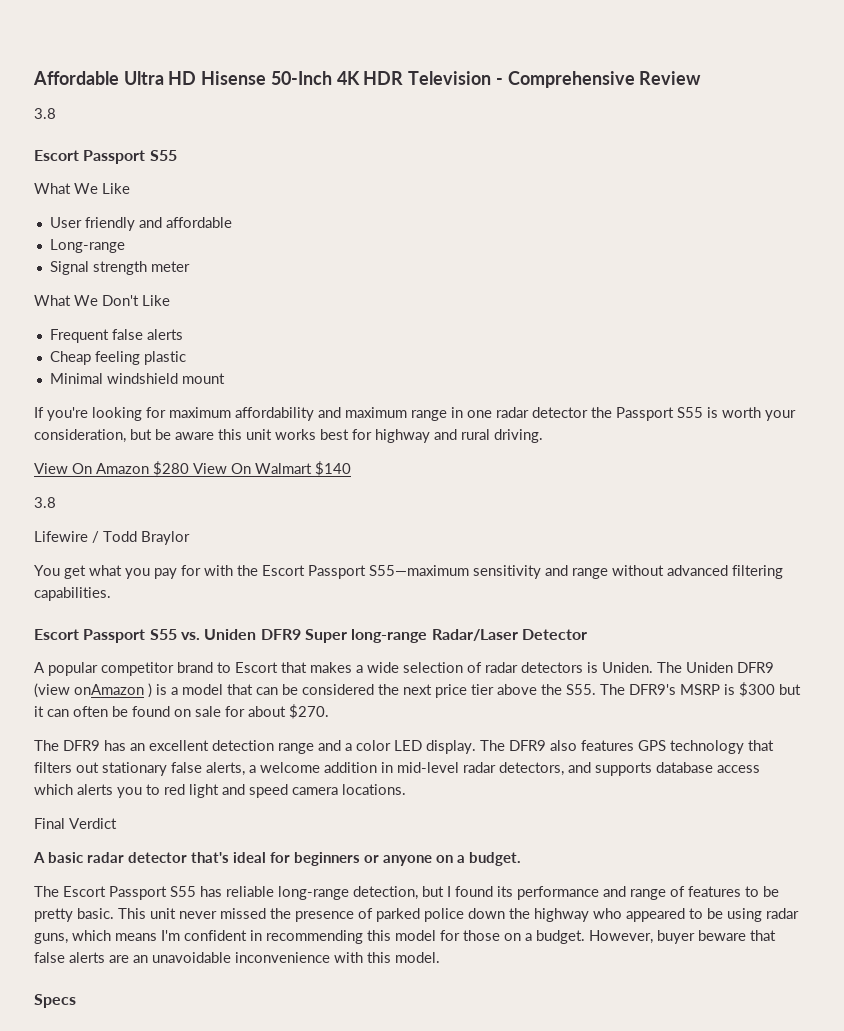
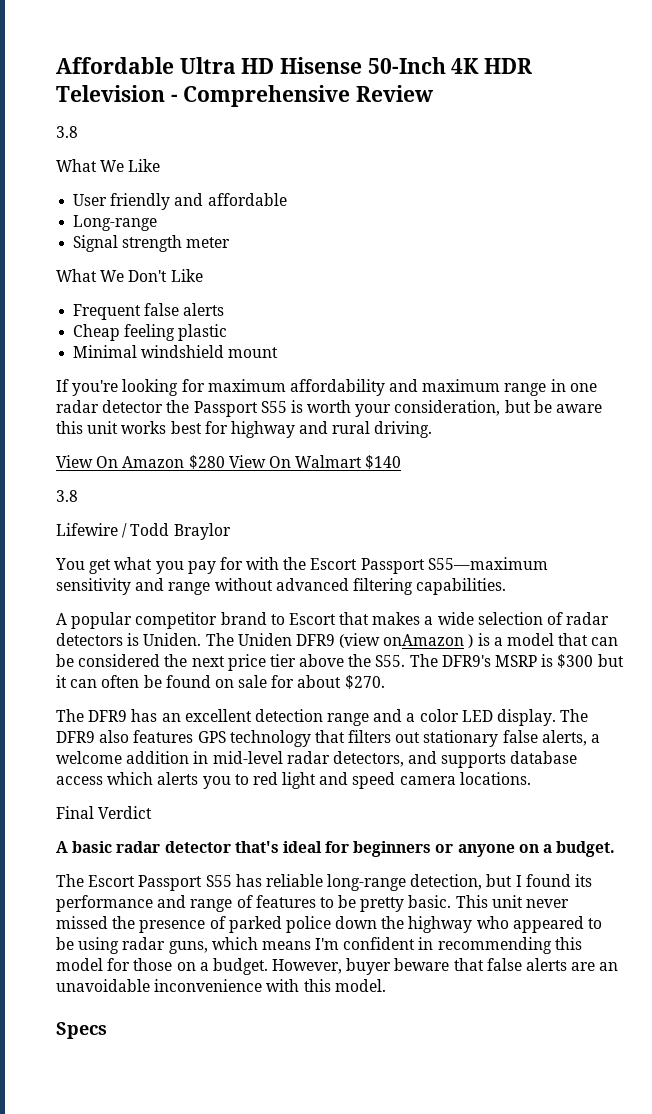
  Affordable Ultra HD Hisense 50-Inch 4K HDR Television - Comprehensive Review
  3.8
- Escort Passport S55
- Escort Passport S55 vs. Uniden DFR9 Super long-range Radar/Laser Detector

